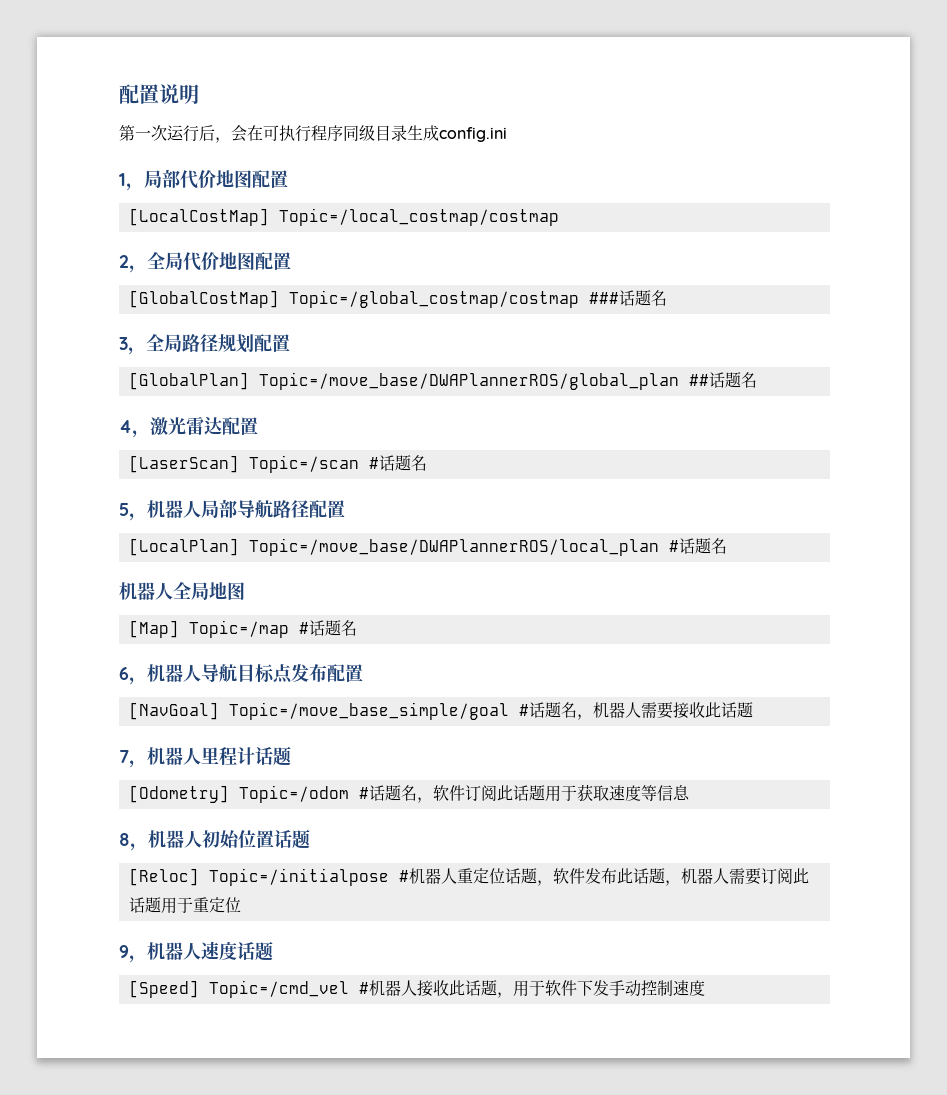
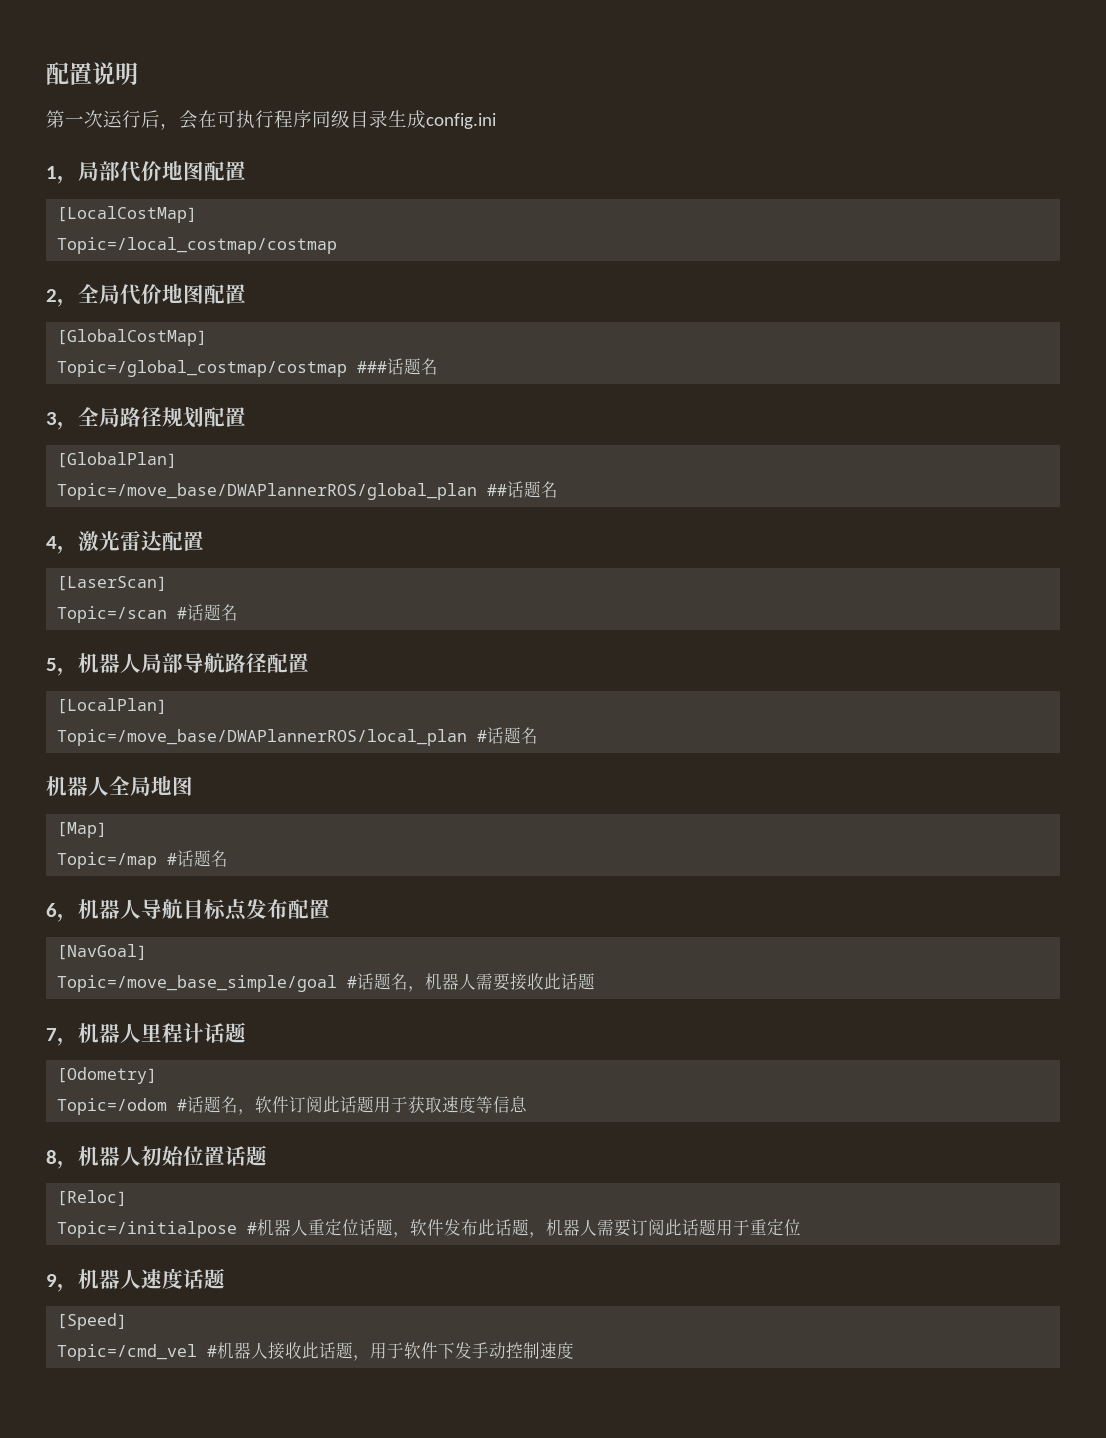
- [LocalCostMap] Topic=/local_costmap/costmap
+ [LocalCostMap]
+ Topic=/local_costmap/costmap
- [GlobalCostMap] Topic=/global_costmap/costmap ###话题名
+ [GlobalCostMap]
+ Topic=/global_costmap/costmap ###话题名
- [GlobalPlan] Topic=/move_base/DWAPlannerROS/global_plan ##话题名
+ [GlobalPlan]
+ Topic=/move_base/DWAPlannerROS/global_plan ##话题名
- [LaserScan] Topic=/scan #话题名
+ [LaserScan]
+ Topic=/scan #话题名
- [LocalPlan] Topic=/move_base/DWAPlannerROS/local_plan #话题名
+ [LocalPlan]
+ Topic=/move_base/DWAPlannerROS/local_plan #话题名
- [Map] Topic=/map #话题名
+ [Map]
+ Topic=/map #话题名
- [NavGoal] Topic=/move_base_simple/goal #话题名，机器人需要接收此话题
+ [NavGoal]
+ Topic=/move_base_simple/goal #话题名，机器人需要接收此话题
- [Odometry] Topic=/odom #话题名，软件订阅此话题用于获取速度等信息
+ [Odometry]
+ Topic=/odom #话题名，软件订阅此话题用于获取速度等信息
- [Reloc] Topic=/initialpose #机器人重定位话题，软件发布此话题，机器人需要订阅此话题用于重定位
+ [Reloc]
+ Topic=/initialpose #机器人重定位话题，软件发布此话题，机器人需要订阅此话题用于重定位
- [Speed] Topic=/cmd_vel #机器人接收此话题，用于软件下发手动控制速度
+ [Speed]
+ Topic=/cmd_vel #机器人接收此话题，用于软件下发手动控制速度

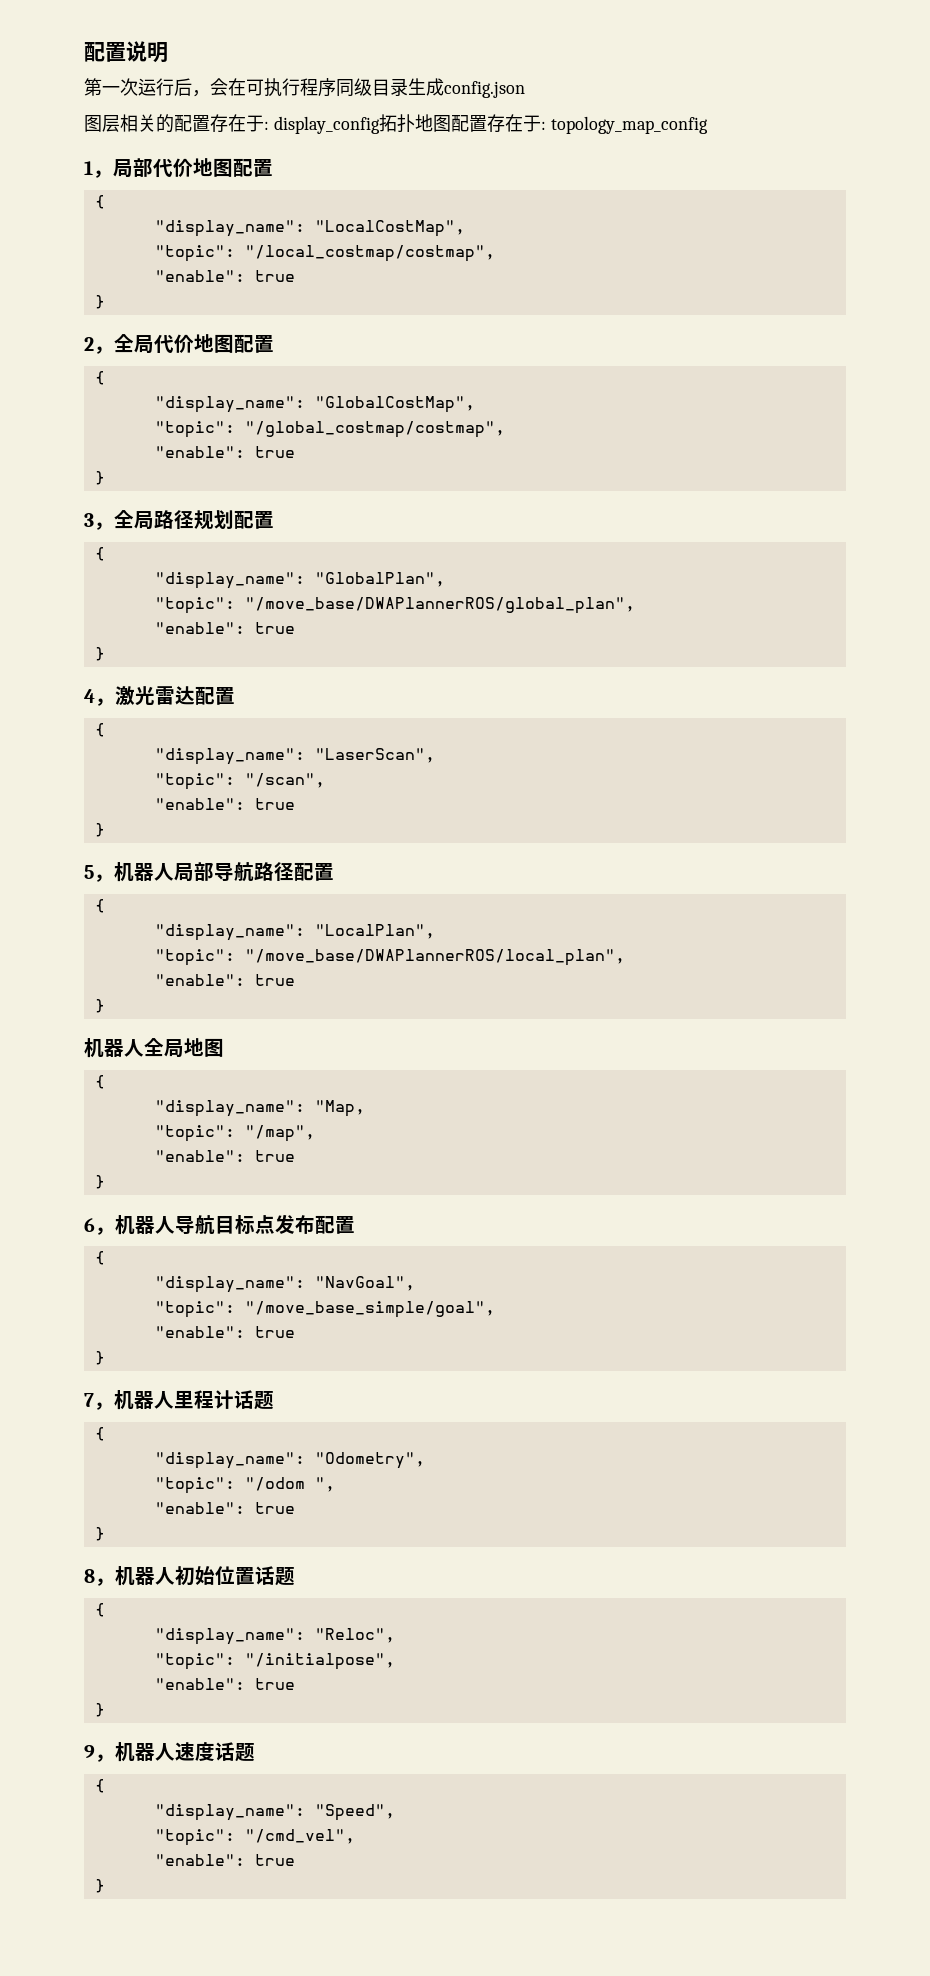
- 第一次运行后，会在可执行程序同级目录生成config.ini
+ 第一次运行后，会在可执行程序同级目录生成config.json
+ 图层相关的配置存在于: display_config拓扑地图配置存在于: topology_map_config
  1，局部代价地图配置
- [LocalCostMap]
- Topic=/local_costmap/costmap
+ {
+ "display_name": "LocalCostMap",
+ "topic": "/local_costmap/costmap",
+ "enable": true
+ }
  2，全局代价地图配置
- [GlobalCostMap]
- Topic=/global_costmap/costmap ###话题名
+ {
+ "display_name": "GlobalCostMap",
+ "topic": "/global_costmap/costmap",
+ "enable": true
+ }
  3，全局路径规划配置
- [GlobalPlan]
- Topic=/move_base/DWAPlannerROS/global_plan ##话题名
+ {
+ "display_name": "GlobalPlan",
+ "topic": "/move_base/DWAPlannerROS/global_plan",
+ "enable": true
+ }
  4，激光雷达配置
- [LaserScan]
- Topic=/scan #话题名
+ {
+ "display_name": "LaserScan",
+ "topic": "/scan",
+ "enable": true
+ }
  5，机器人局部导航路径配置
- [LocalPlan]
- Topic=/move_base/DWAPlannerROS/local_plan #话题名
+ {
+ "display_name": "LocalPlan",
+ "topic": "/move_base/DWAPlannerROS/local_plan",
+ "enable": true
+ }
  机器人全局地图
- [Map]
- Topic=/map #话题名
+ {
+ "display_name": "Map,
+ "topic": "/map",
+ "enable": true
+ }
  6，机器人导航目标点发布配置
- [NavGoal]
- Topic=/move_base_simple/goal #话题名，机器人需要接收此话题
+ {
+ "display_name": "NavGoal",
+ "topic": "/move_base_simple/goal",
+ "enable": true
+ }
  7，机器人里程计话题
- [Odometry]
- Topic=/odom #话题名，软件订阅此话题用于获取速度等信息
+ {
+ "display_name": "Odometry",
+ "topic": "/odom ",
+ "enable": true
+ }
  8，机器人初始位置话题
- [Reloc]
- Topic=/initialpose #机器人重定位话题，软件发布此话题，机器人需要订阅此话题用于重定位
+ {
+ "display_name": "Reloc",
+ "topic": "/initialpose",
+ "enable": true
+ }
  9，机器人速度话题
- [Speed]
- Topic=/cmd_vel #机器人接收此话题，用于软件下发手动控制速度
+ {
+ "display_name": "Speed",
+ "topic": "/cmd_vel",
+ "enable": true
+ }

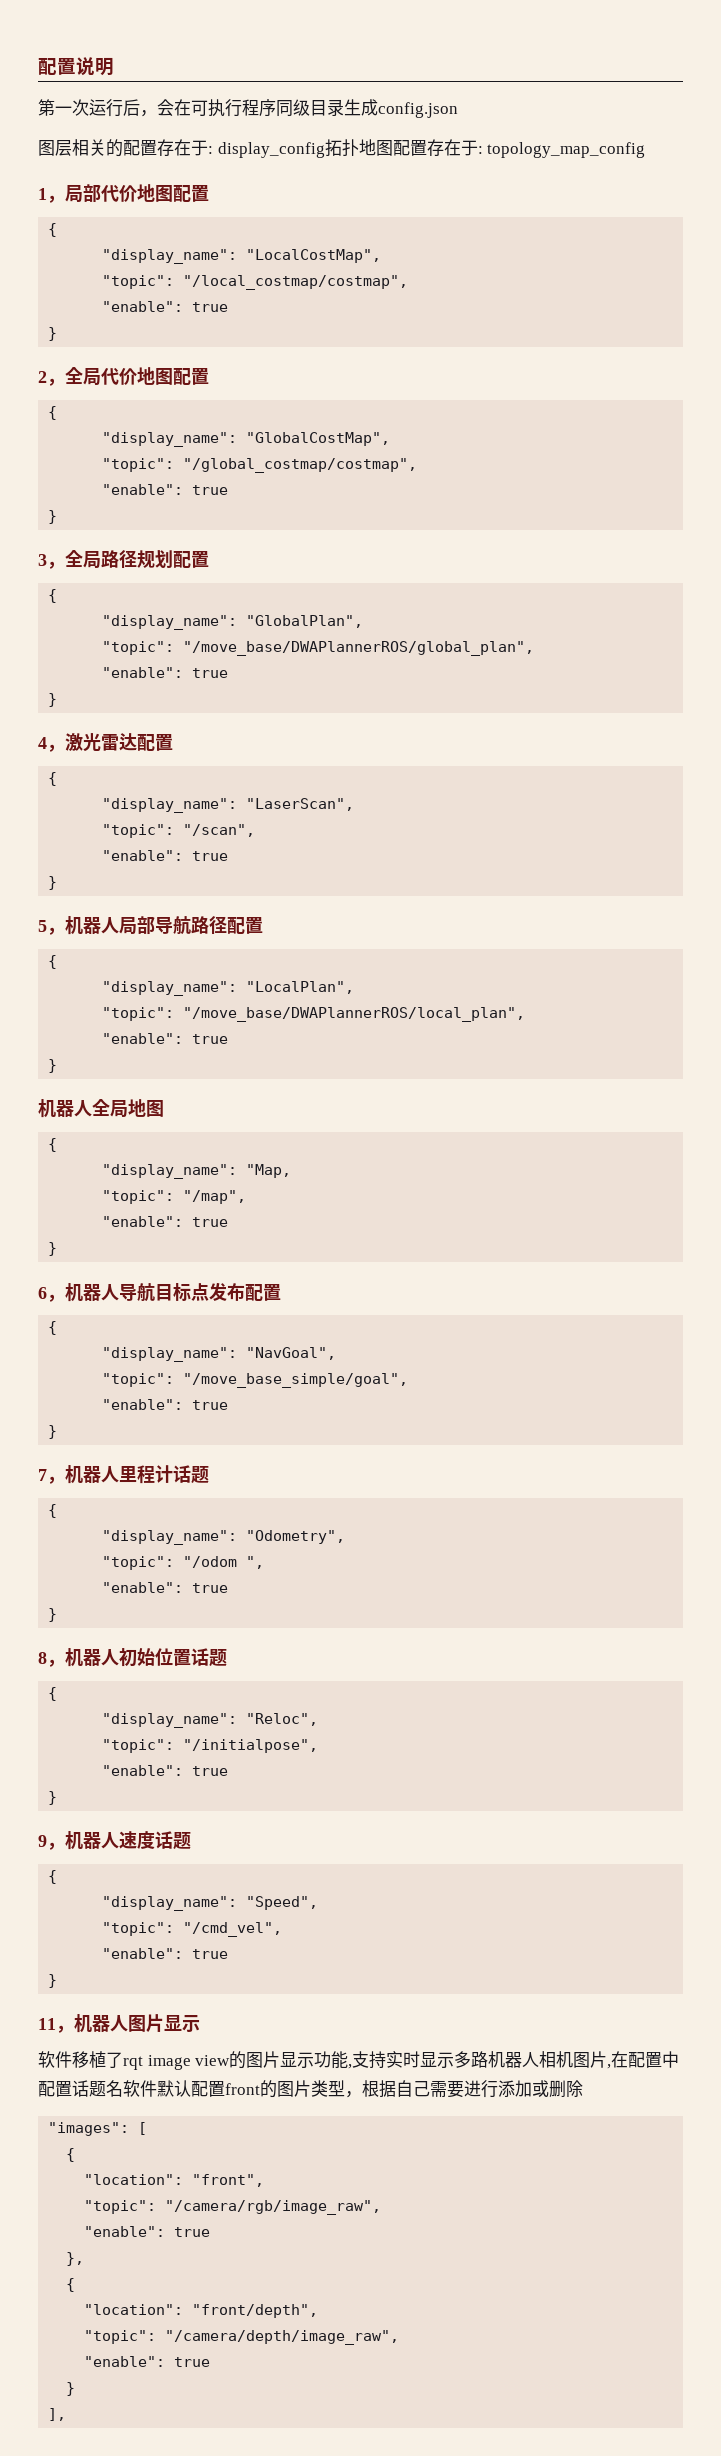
+ 11，机器人图片显示
+ 软件移植了rqt image view的图片显示功能,支持实时显示多路机器人相机图片,在配置中配置话题名软件默认配置front的图片类型，根据自己需要进行添加或删除
+ "images": [
+ {
+ "location": "front",
+ "topic": "/camera/rgb/image_raw",
+ "enable": true
+ },
+ {
+ "location": "front/depth",
+ "topic": "/camera/depth/image_raw",
+ "enable": true
+ }
+ ],

